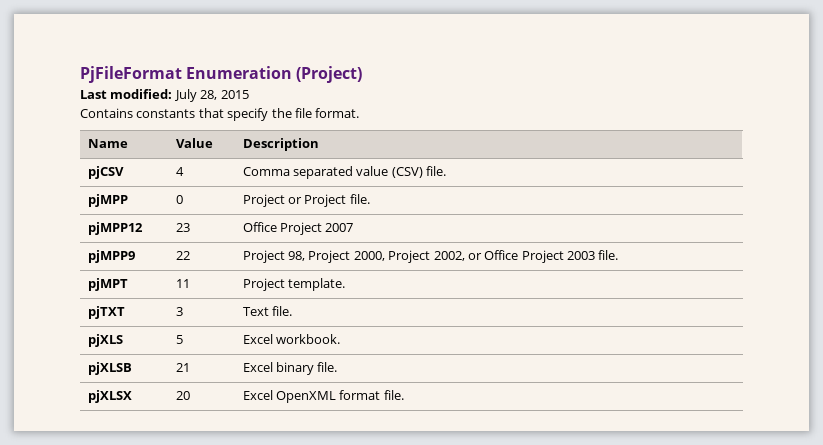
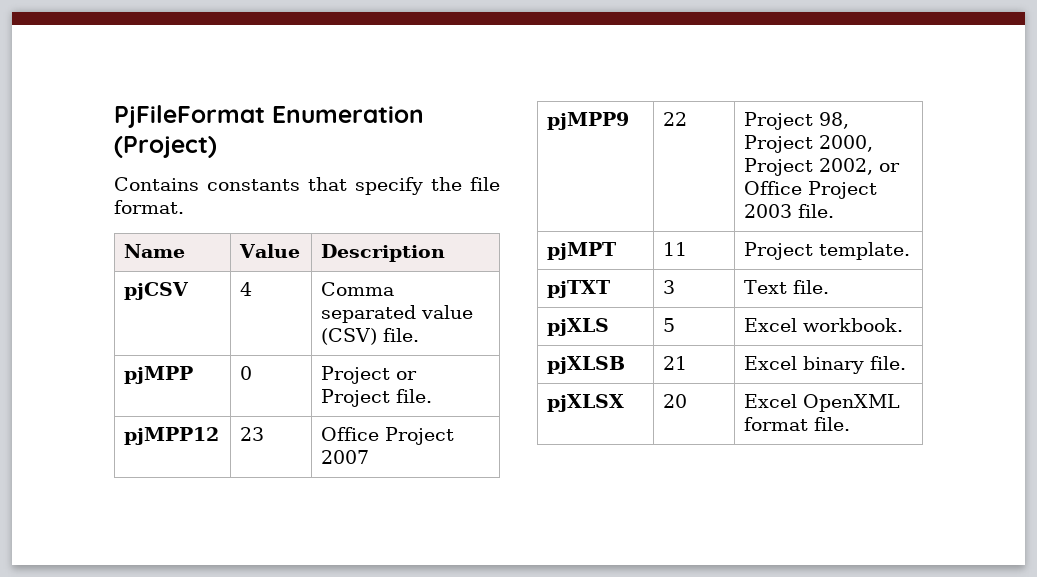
- Last modified: July 28, 2015

